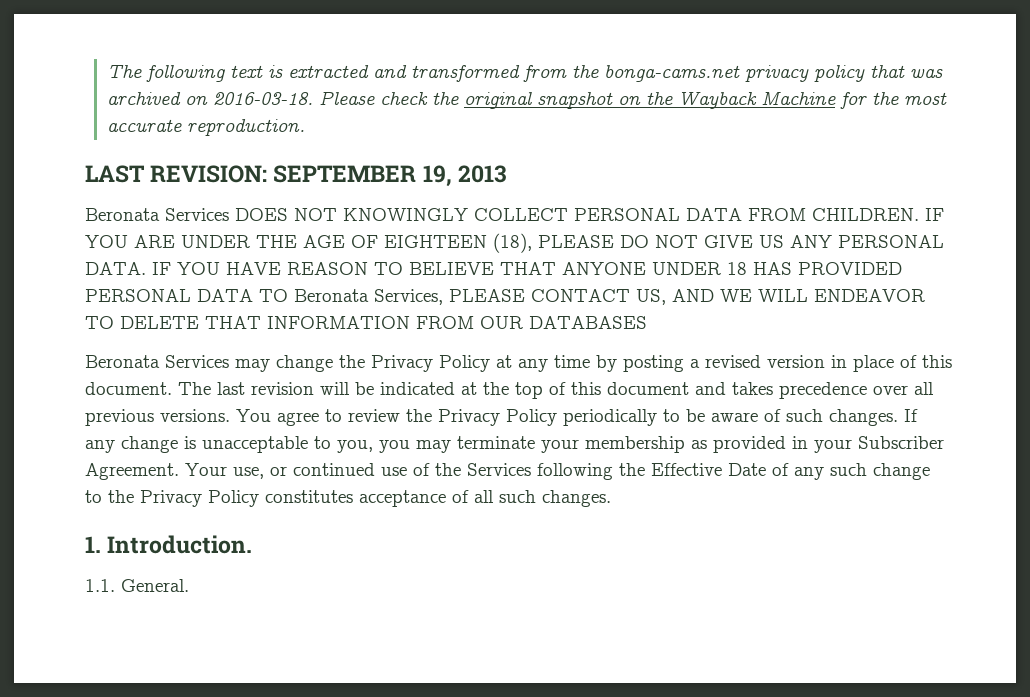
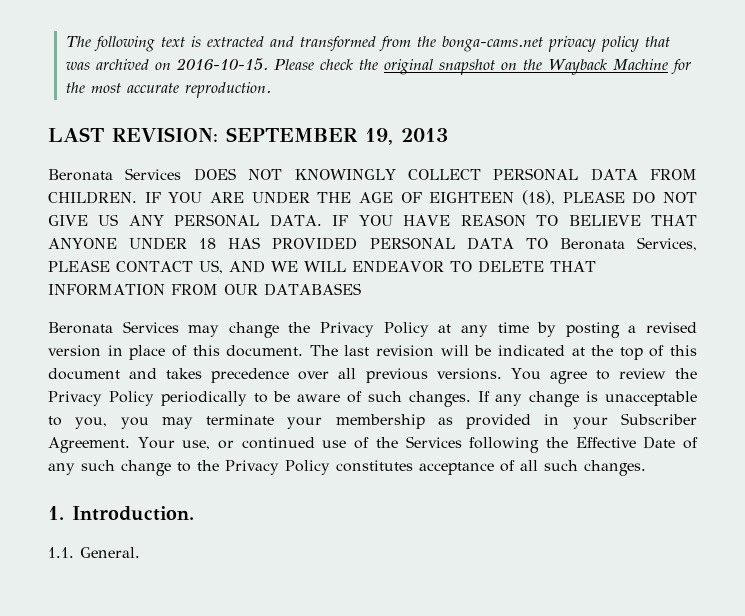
- The following text is extracted and transformed from the bonga-cams.net privacy policy that was archived on 2016-03-18.
+ The following text is extracted and transformed from the bonga-cams.net privacy policy that was archived on 2016-10-15.

